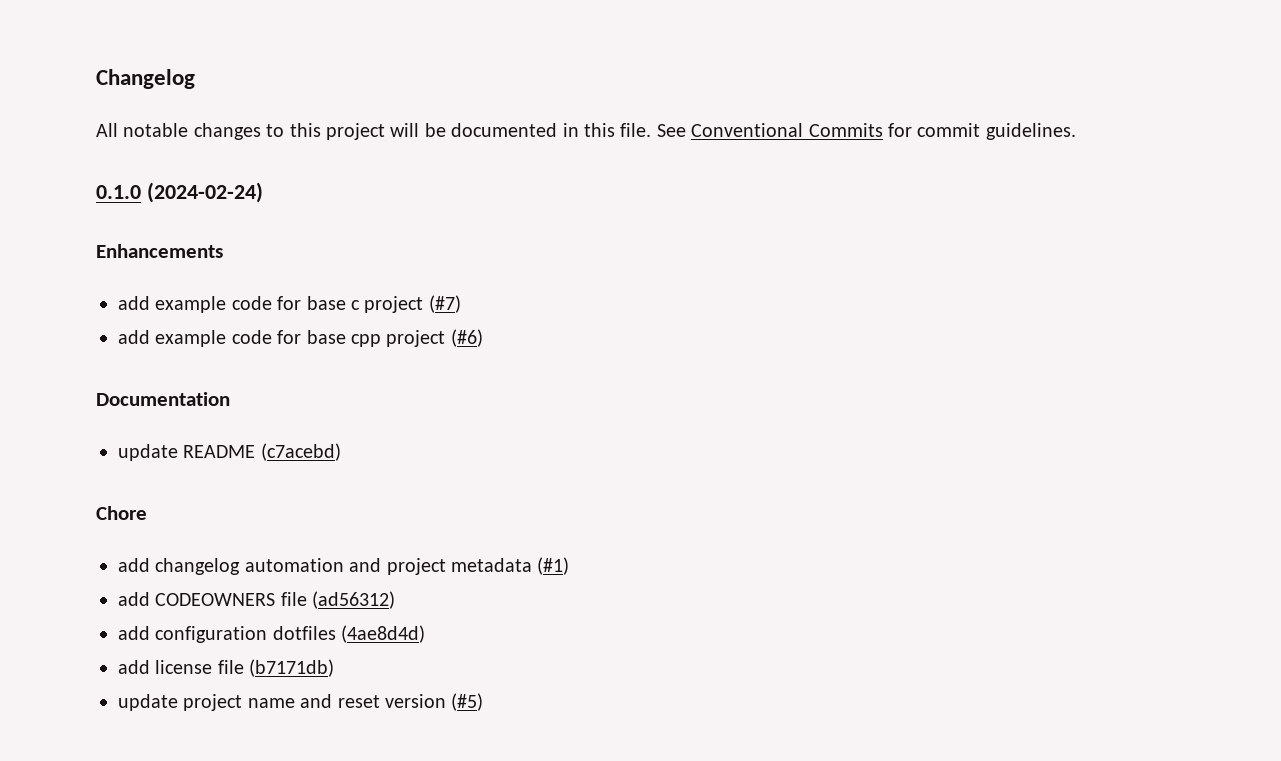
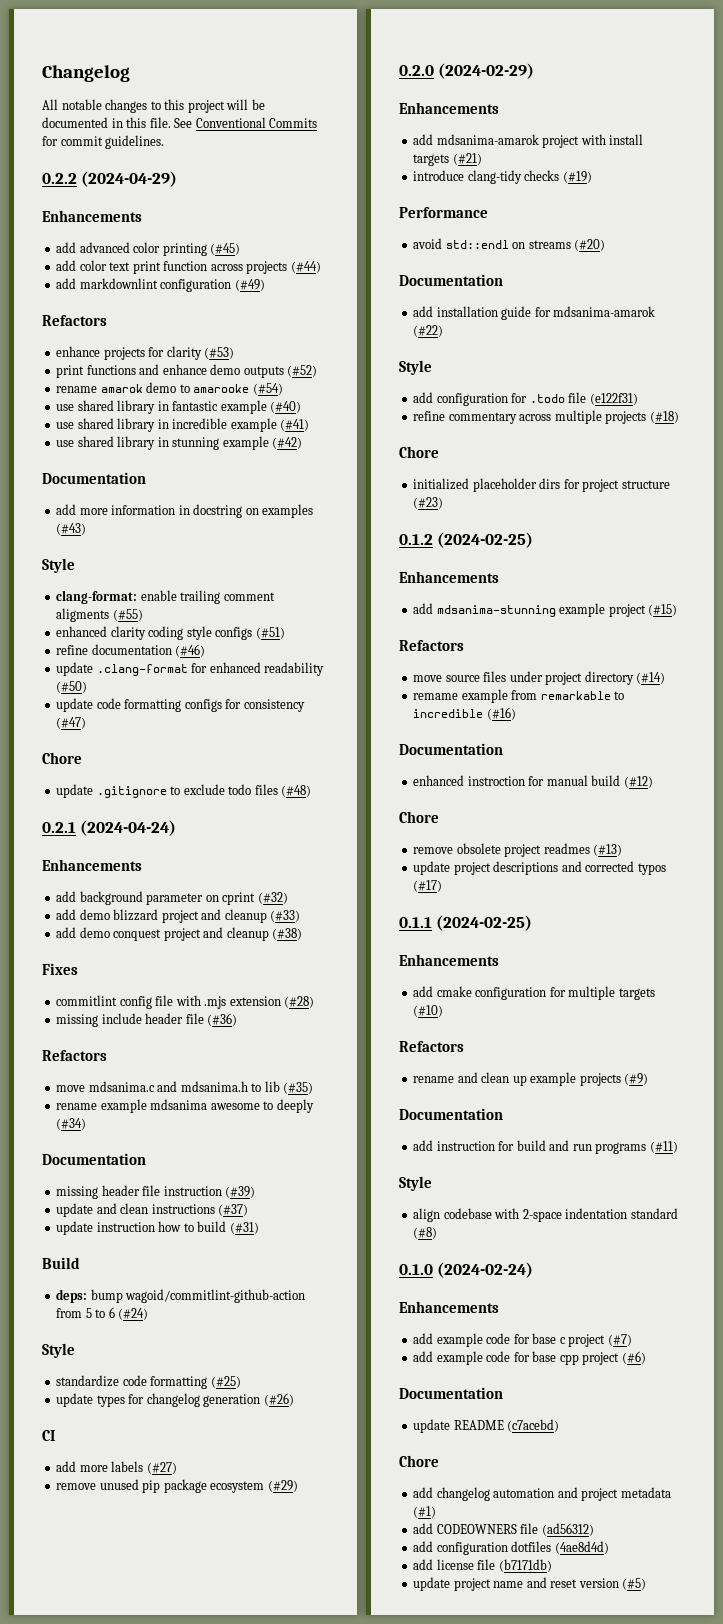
+ 0.2.2 (2024-04-29)
+ Enhancements
+ add advanced color printing (#45)
+ add color text print function across projects (#44)
+ add markdownlint configuration (#49)
+ Refactors
+ enhance projects for clarity (#53)
+ print functions and enhance demo outputs (#52)
+ rename amarok demo to amarooke (#54)
+ use shared library in fantastic example (#40)
+ use shared library in incredible example (#41)
+ use shared library in stunning example (#42)
+ Documentation
+ add more information in docstring on examples (#43)
+ Style
+ clang-format: enable trailing comment aligments (#55)
+ enhanced clarity coding style configs (#51)
+ refine documentation (#46)
+ update .clang-format for enhanced readability (#50)
+ update code formatting configs for consistency (#47)
+ Chore
+ update .gitignore to exclude todo files (#48)
+ 0.2.1 (2024-04-24)
+ Enhancements
+ add background parameter on cprint (#32)
+ add demo blizzard project and cleanup (#33)
+ add demo conquest project and cleanup (#38)
+ Fixes
+ commitlint config file with .mjs extension (#28)
+ missing include header file (#36)
+ Refactors
+ move mdsanima.c and mdsanima.h to lib (#35)
+ rename example mdsanima awesome to deeply (#34)
+ Documentation
+ missing header file instruction (#39)
+ update and clean instructions (#37)
+ update instruction how to build (#31)
+ Build
+ deps: bump wagoid/commitlint-github-action from 5 to 6 (#24)
+ Style
+ standardize code formatting (#25)
+ update types for changelog generation (#26)
+ CI
+ add more labels (#27)
+ remove unused pip package ecosystem (#29)
+ 0.2.0 (2024-02-29)
+ Enhancements
+ add mdsanima-amarok project with install targets (#21)
+ introduce clang-tidy checks (#19)
+ Performance
+ avoid std::endl on streams (#20)
+ Documentation
+ add installation guide for mdsanima-amarok (#22)
+ Style
+ add configuration for .todo file (e122f31)
+ refine commentary across multiple projects (#18)
+ Chore
+ initialized placeholder dirs for project structure (#23)
+ 0.1.2 (2024-02-25)
+ Enhancements
+ add mdsanima-stunning example project (#15)
+ Refactors
+ move source files under project directory (#14)
+ remame example from remarkable to incredible (#16)
+ Documentation
+ enhanced instroction for manual build (#12)
+ Chore
+ remove obsolete project readmes (#13)
+ update project descriptions and corrected typos (#17)
+ 0.1.1 (2024-02-25)
+ Enhancements
+ add cmake configuration for multiple targets (#10)
+ Refactors
+ rename and clean up example projects (#9)
+ Documentation
+ add instruction for build and run programs (#11)
+ Style
+ align codebase with 2-space indentation standard (#8)

